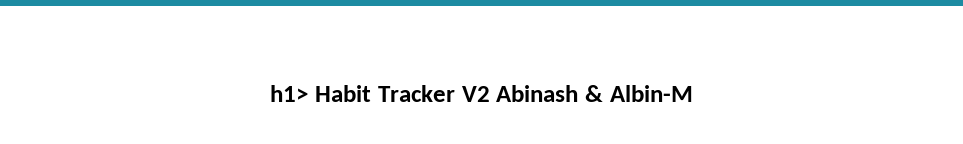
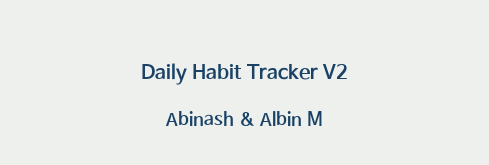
- h1> Habit Tracker V2 Abinash & Albin-M
+ Daily Habit Tracker V2
+ Abinash & Albin M

